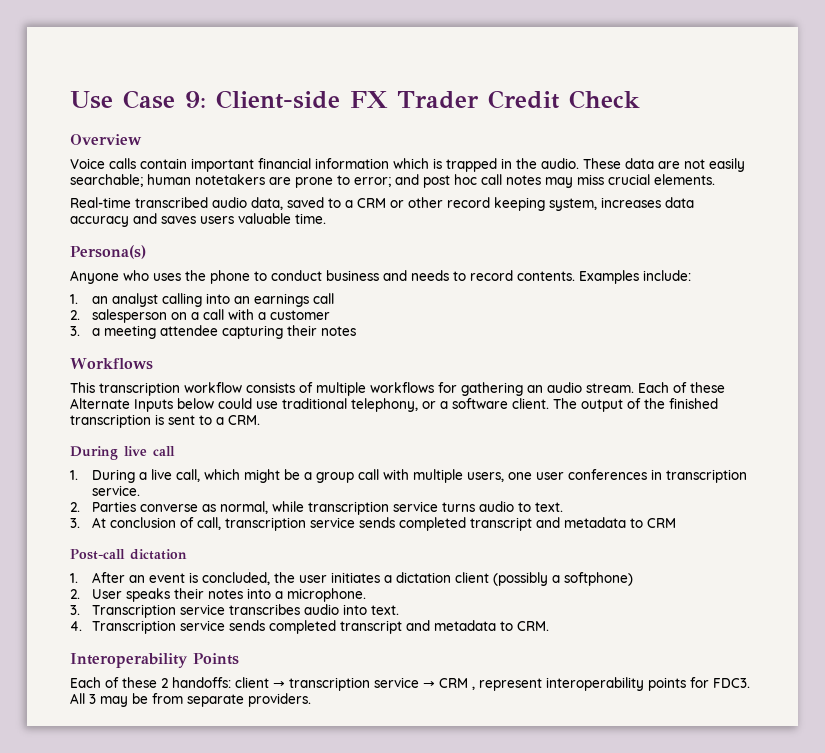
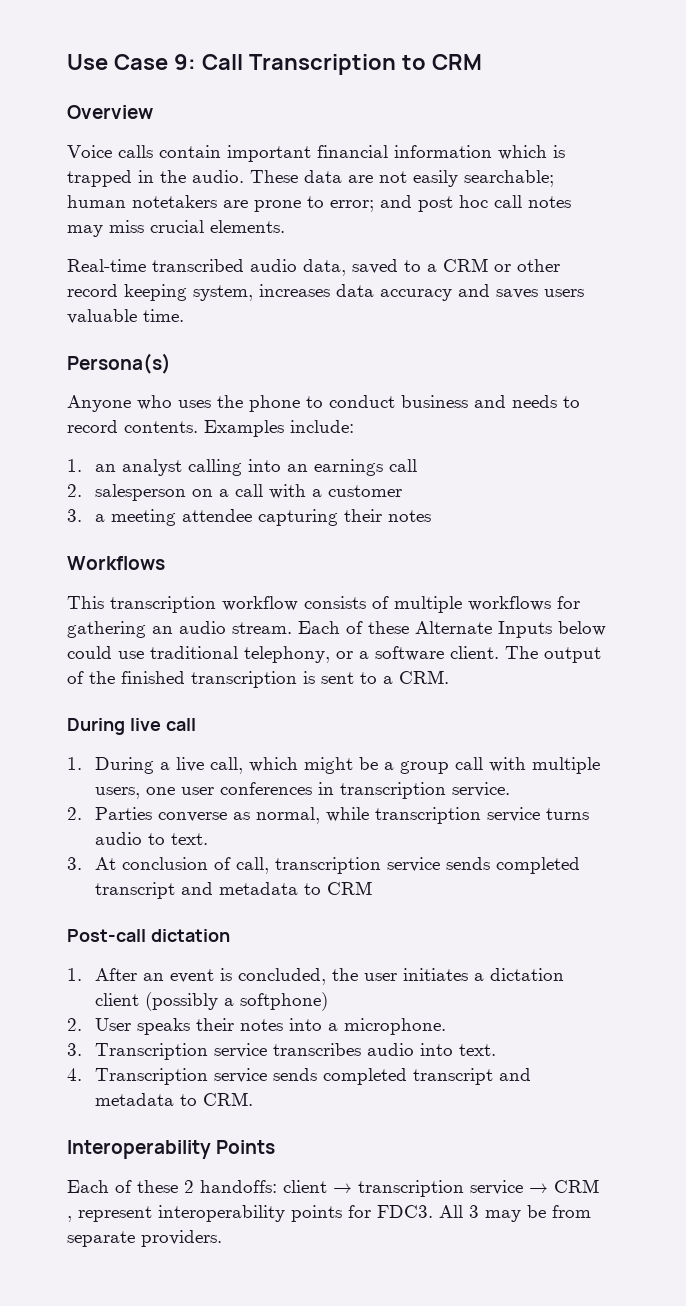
- Use Case 9: Client-side FX Trader Credit Check
+ Use Case 9: Call Transcription to CRM

